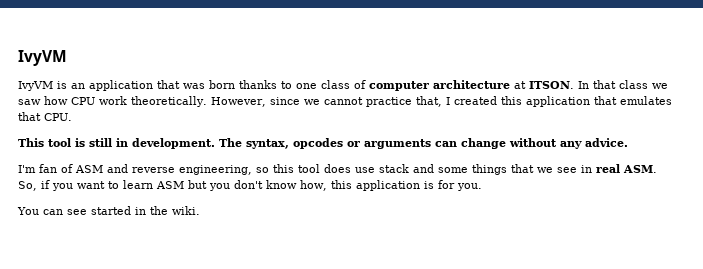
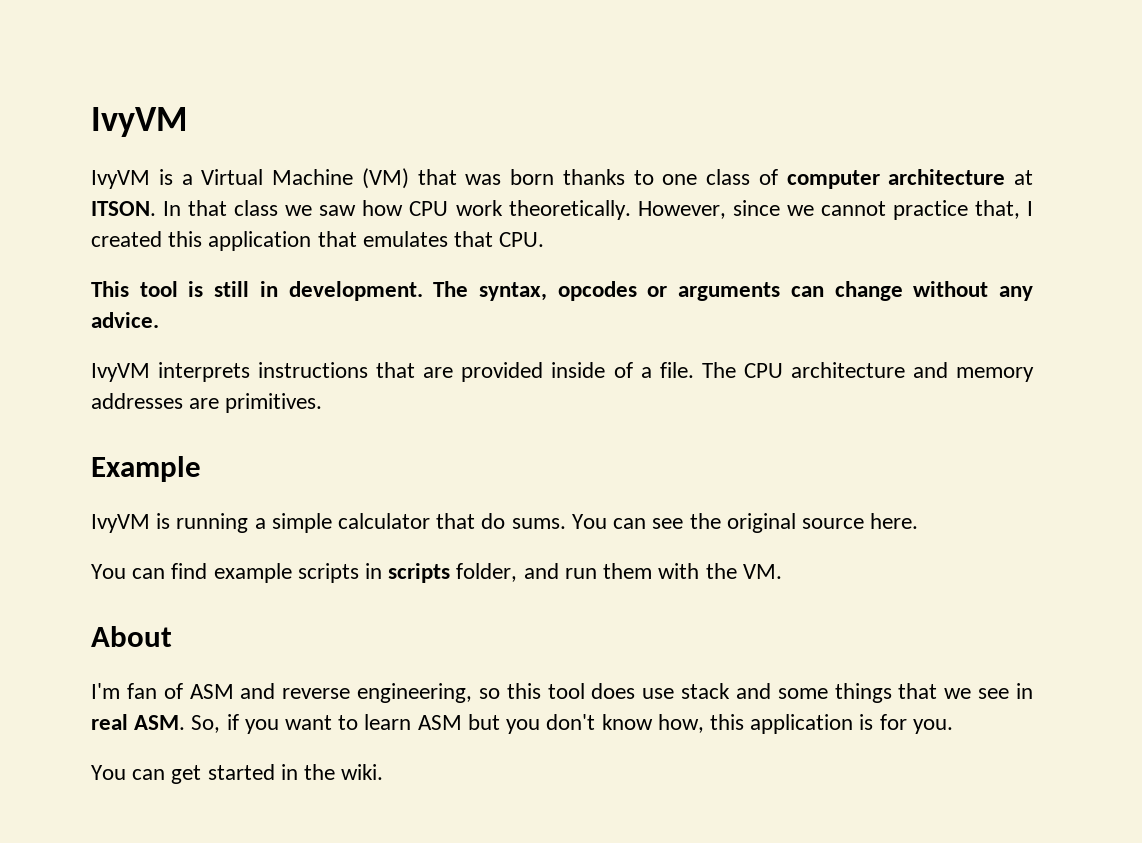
- IvyVM is an application that was born thanks to one class of computer architecture at ITSON.
+ IvyVM is a Virtual Machine (VM) that was born thanks to one class of computer architecture at ITSON.
+ IvyVM interprets instructions that are provided inside of a file. The CPU architecture and memory addresses are primitives.
+ Example
+ IvyVM is running a simple calculator that do sums. You can see the original source here.
+ You can find example scripts in scripts folder, and run them with the VM.
+ About
- You can see started in the wiki.
+ You can get started in the wiki.

